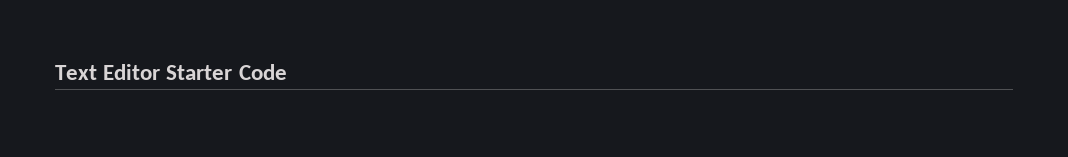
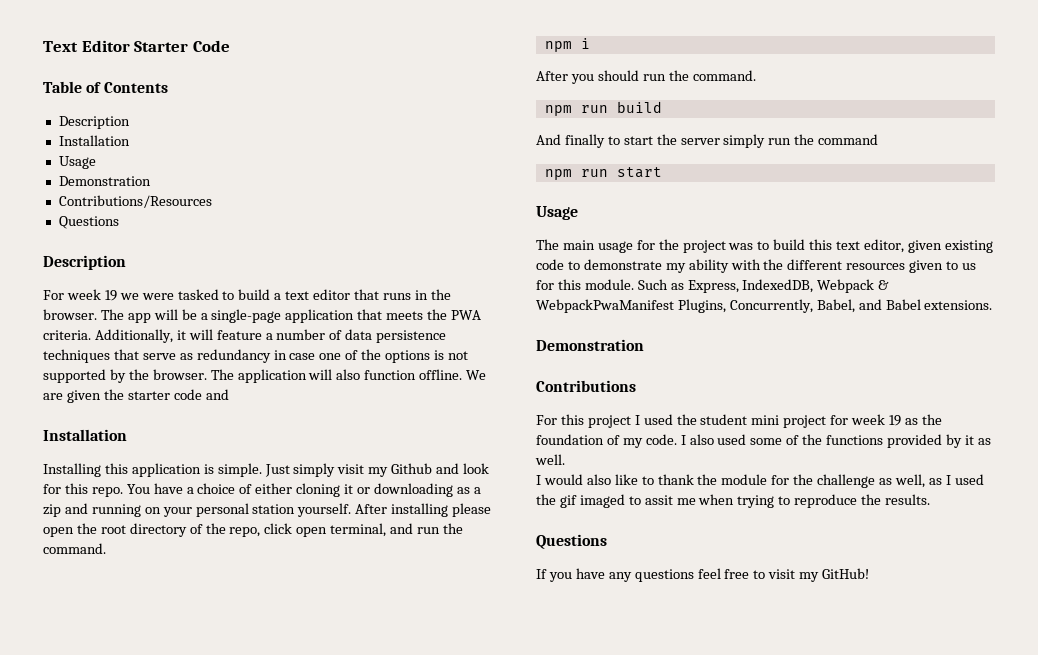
+ Table of Contents
+ Description
+ Installation
+ Usage
+ Demonstration
+ Contributions/Resources
+ Questions
+ Description
+ For week 19 we were tasked to build a text editor that runs in the browser. The app will be a single-page application that meets the PWA criteria. Additionally, it will feature a number of data persistence techniques that serve as redundancy in case one of the options is not supported by the browser. The application will also function offline. We are given the starter code and
+ Installation
+ Installing this application is simple. Just simply visit my Github and look for this repo. You have a choice of either cloning it or downloading as a zip and running on your personal station yourself. After installing please open the root directory of the repo, click open terminal, and run the command.
+ npm i
+ After you should run the command.
+ npm run build
+ And finally to start the server simply run the command
+ npm run start
+ Usage
+ The main usage for the project was to build this text editor, given existing code to demonstrate my ability with the different resources given to us for this module. Such as Express, IndexedDB, Webpack & WebpackPwaManifest Plugins, Concurrently, Babel, and Babel extensions.
+ Demonstration
+ Contributions
+ For this project I used the student mini project for week 19 as the foundation of my code. I also used some of the functions provided by it as well.
+ I would also like to thank the module for the challenge as well, as I used the gif imaged to assit me when trying to reproduce the results.
+ Questions
+ If you have any questions feel free to visit my GitHub!

